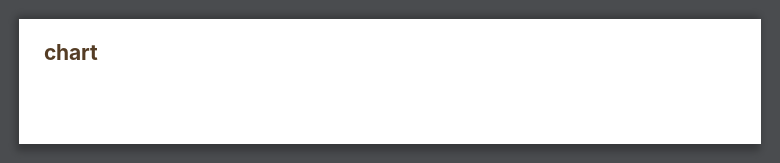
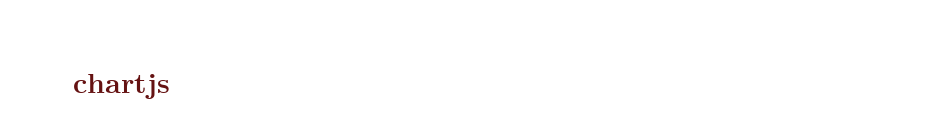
- chart
+ chartjs

